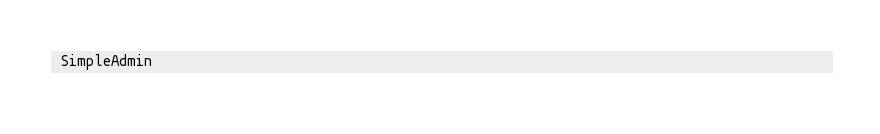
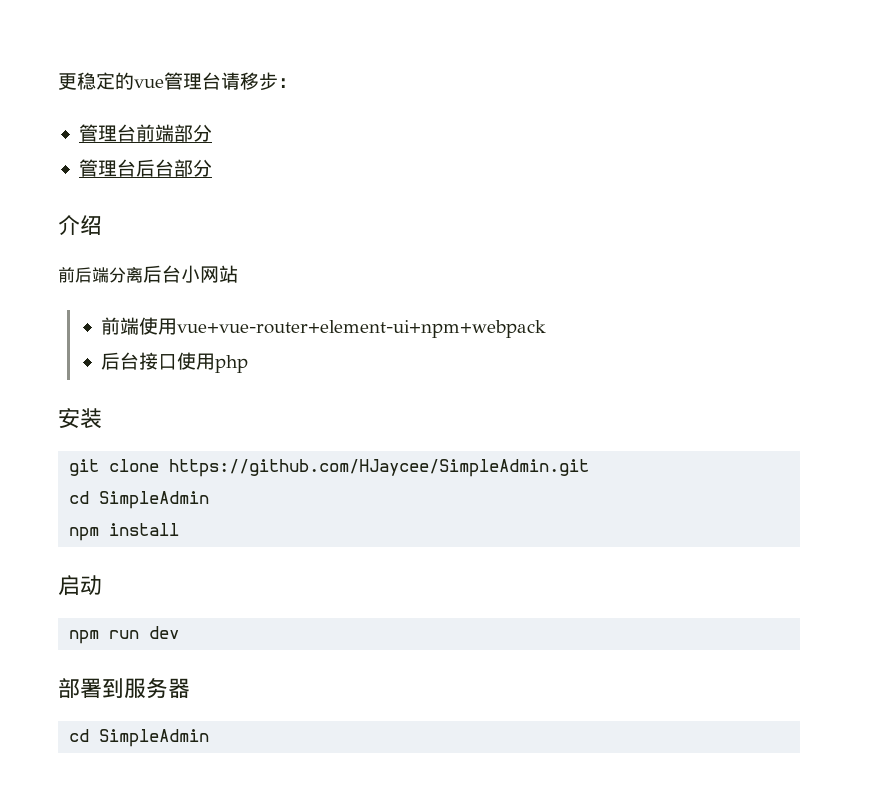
- SimpleAdmin
+ 更稳定的vue管理台请移步：
+ 管理台前端部分
+ 管理台后台部分
+ 介绍
+ 前后端分离后台小网站
+ 前端使用vue+vue-router+element-ui+npm+webpack
+ 后台接口使用php
+ 安装
+ git clone https://github.com/HJaycee/SimpleAdmin.git
+ cd SimpleAdmin
+ npm install
+ 启动
+ npm run dev
+ 部署到服务器
+ cd SimpleAdmin

